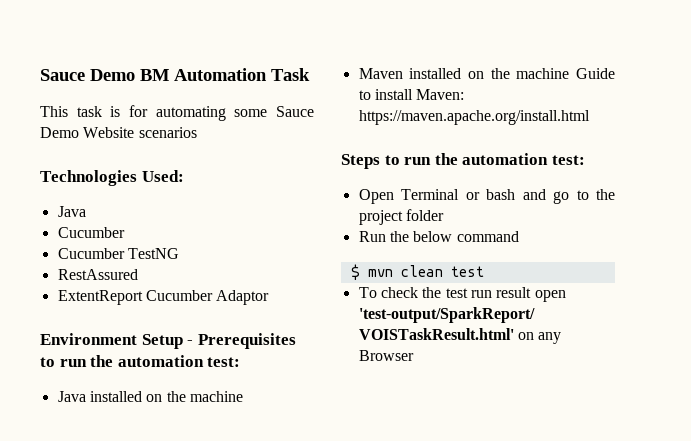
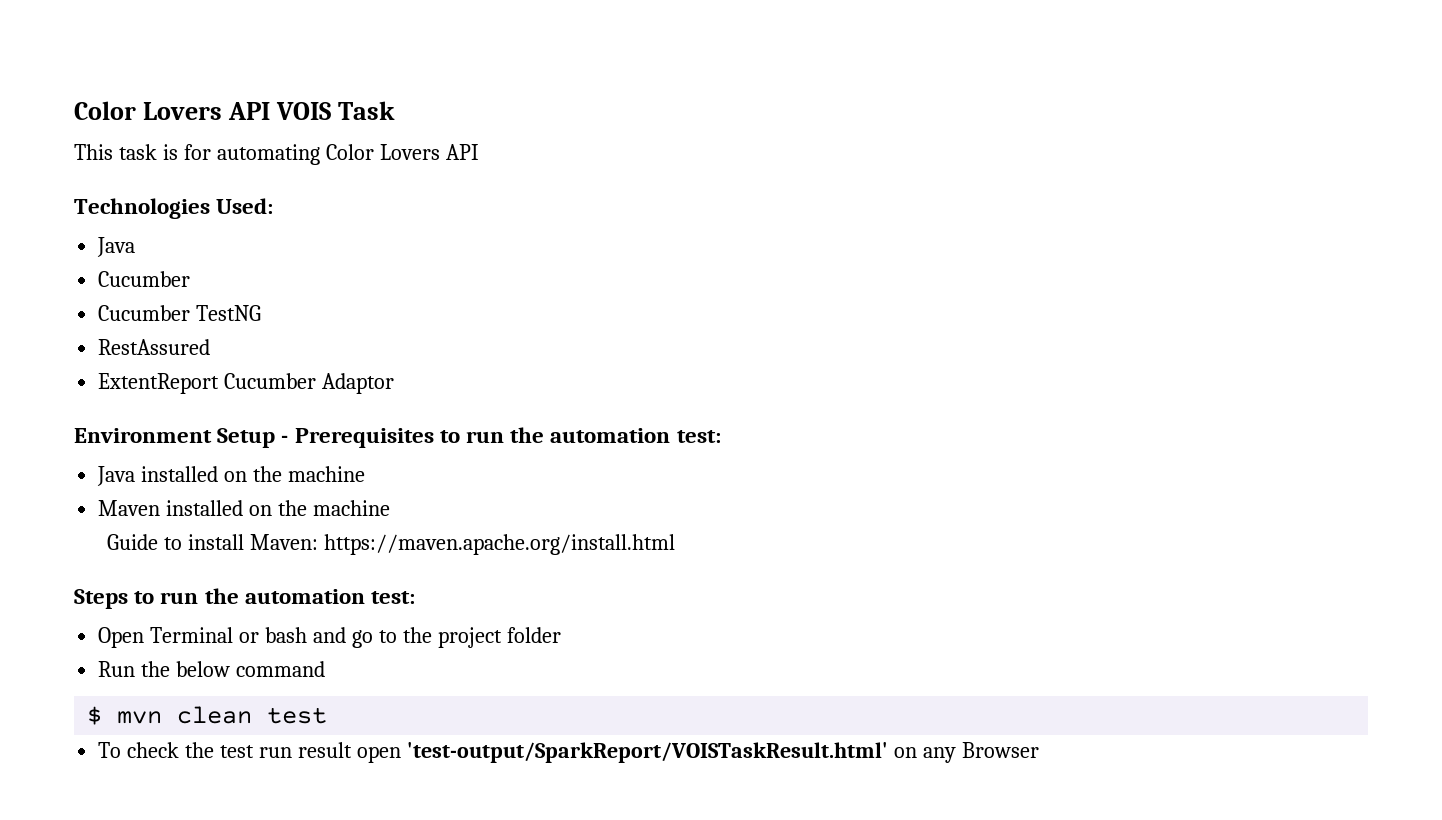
- Sauce Demo BM Automation Task
+ Color Lovers API VOIS Task
- This task is for automating some Sauce Demo Website scenarios
+ This task is for automating Color Lovers API
- Maven installed on the machine Guide to install Maven: https://maven.apache.org/install.html
+ Maven installed on the machine
+ Guide to install Maven: https://maven.apache.org/install.html

